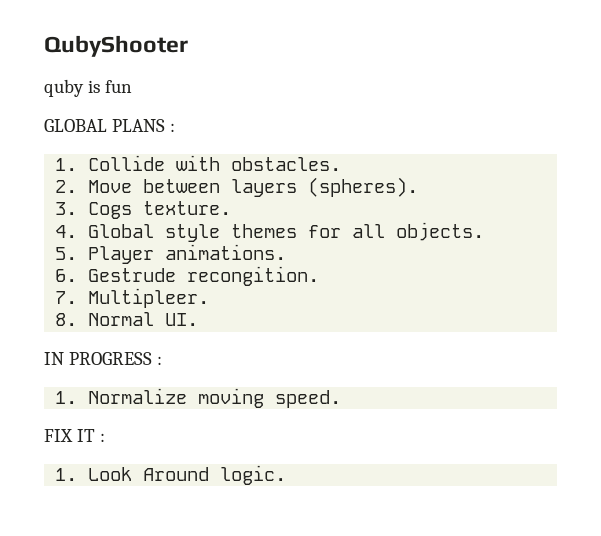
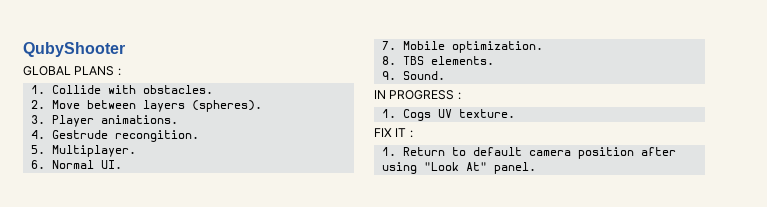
- quby is fun
- 3. Cogs texture.
- 4. Global style themes for all objects.
- 5. Player animations.
+ 3. Player animations.
- 6. Gestrude recongition.
+ 4. Gestrude recongition.
+ 5. Multiplayer.
+ 6. Normal UI.
- 7. Multipleer.
+ 7. Mobile optimization.
- 8. Normal UI.
+ 8. TBS elements.
+ 9. Sound.
- 1. Normalize moving speed.
+ 1. Cogs UV texture.
- 1. Look Around logic.
+ 1. Return to default camera position after using "Look At" panel.

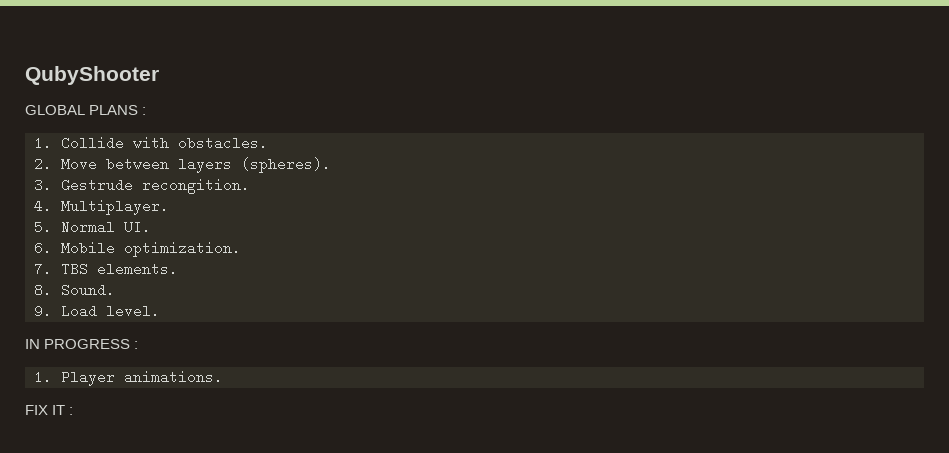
- 3. Player animations.
- 4. Gestrude recongition.
+ 3. Gestrude recongition.
- 5. Multiplayer.
+ 4. Multiplayer.
- 6. Normal UI.
+ 5. Normal UI.
- 7. Mobile optimization.
+ 6. Mobile optimization.
- 8. TBS elements.
+ 7. TBS elements.
+ 8. Sound.
- 9. Sound.
+ 9. Load level.
- 1. Cogs UV texture.
+ 1. Player animations.
- 1. Return to default camera position after using "Look At" panel.

